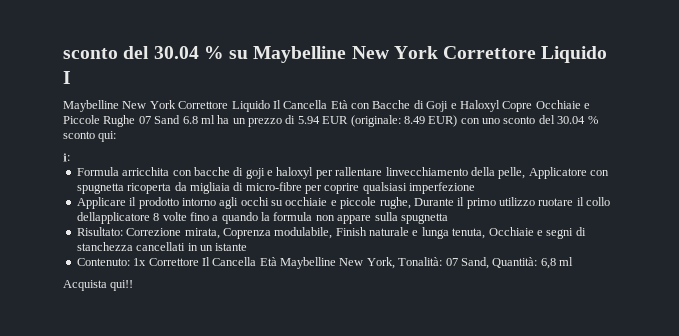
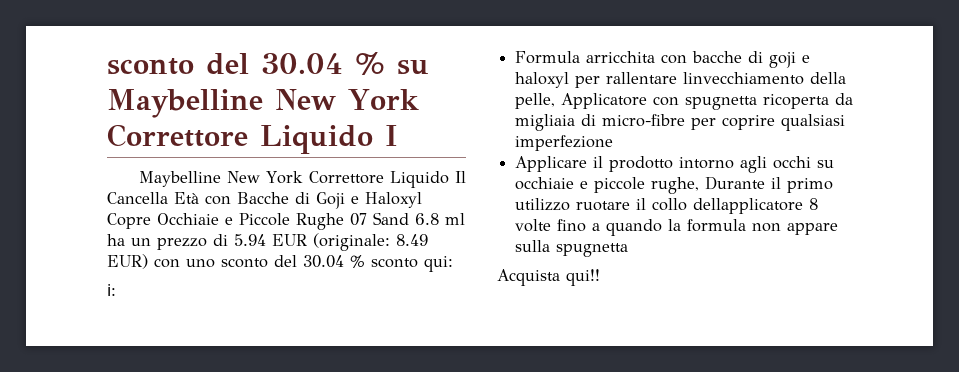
- Risultato: Correzione mirata, Coprenza modulabile, Finish naturale e lunga tenuta, Occhiaie e segni di stanchezza cancellati in un istante
- Contenuto: 1x Correttore Il Cancella Età Maybelline New York, Tonalità: 07 Sand, Quantità: 6,8 ml

